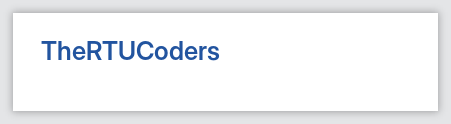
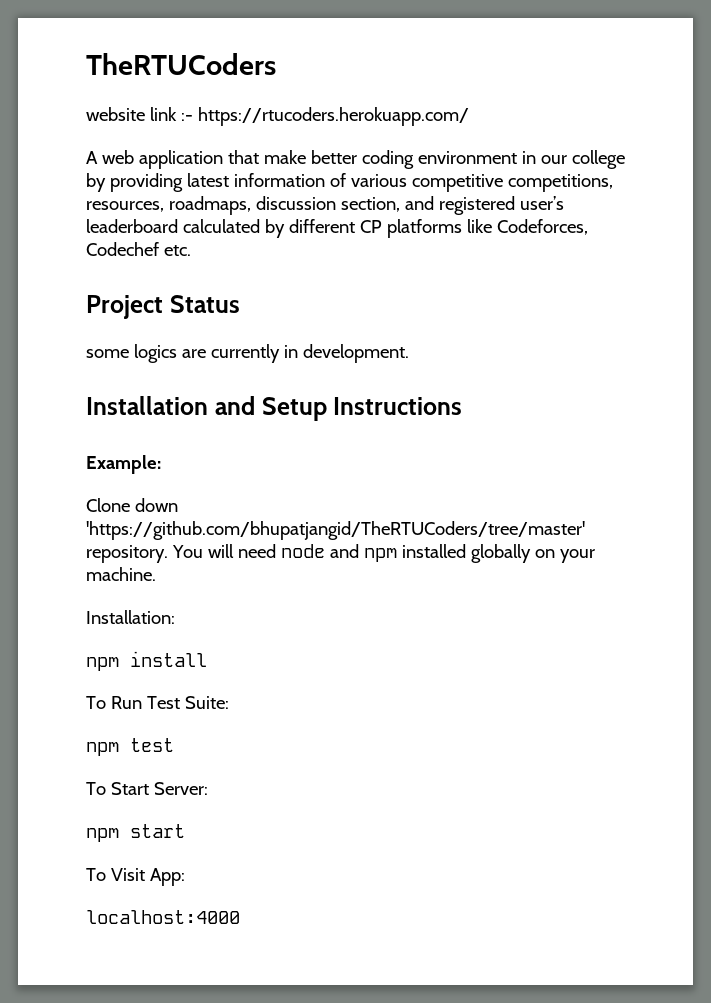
+ website link :- https://rtucoders.herokuapp.com/
+ A web application that make better coding environment in our college by providing latest information of various competitive competitions, resources, roadmaps, discussion section, and registered user’s leaderboard calculated by different CP platforms like Codeforces, Codechef etc.
+ Project Status
+ some logics are currently in development.
+ Installation and Setup Instructions
+ Example:
+ Clone down 'https://github.com/bhupatjangid/TheRTUCoders/tree/master' repository. You will need node and npm installed globally on your machine.
+ Installation:
+ npm install
+ To Run Test Suite:
+ npm test
+ To Start Server:
+ npm start
+ To Visit App:
+ localhost:4000

